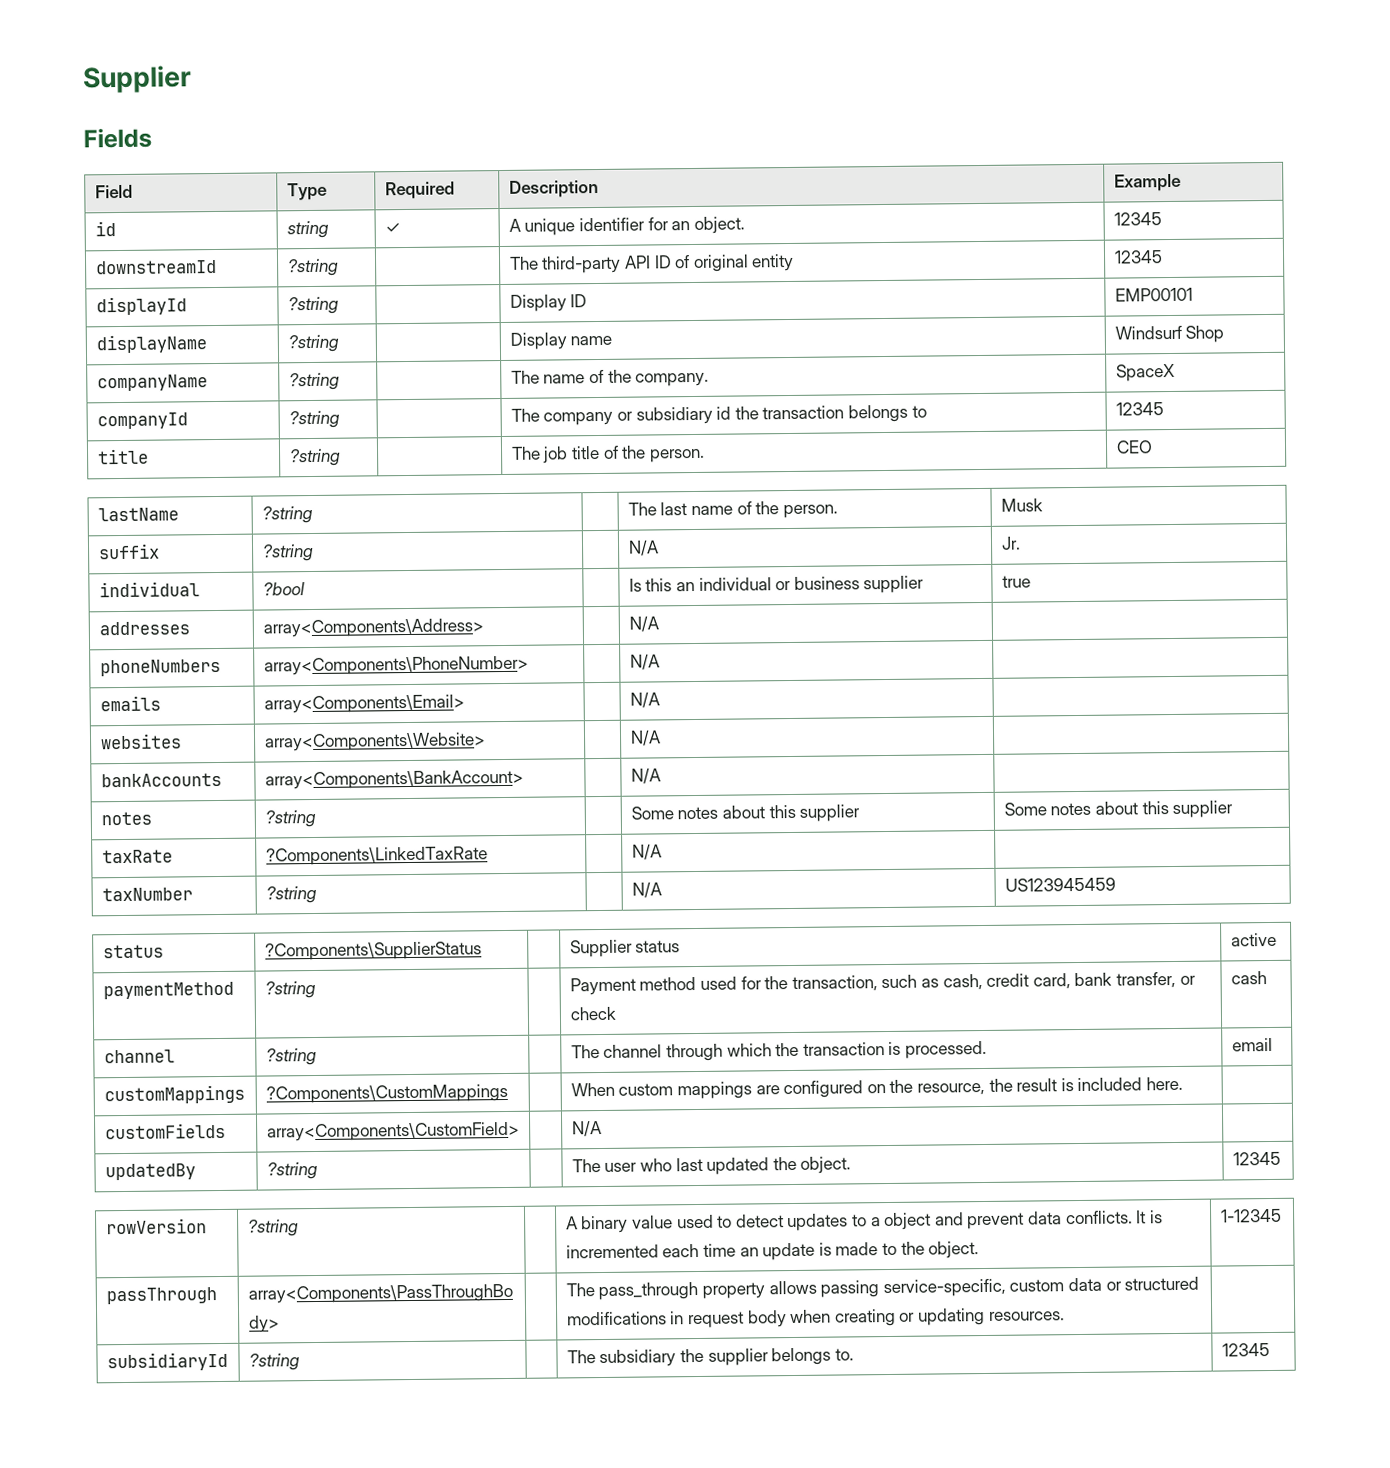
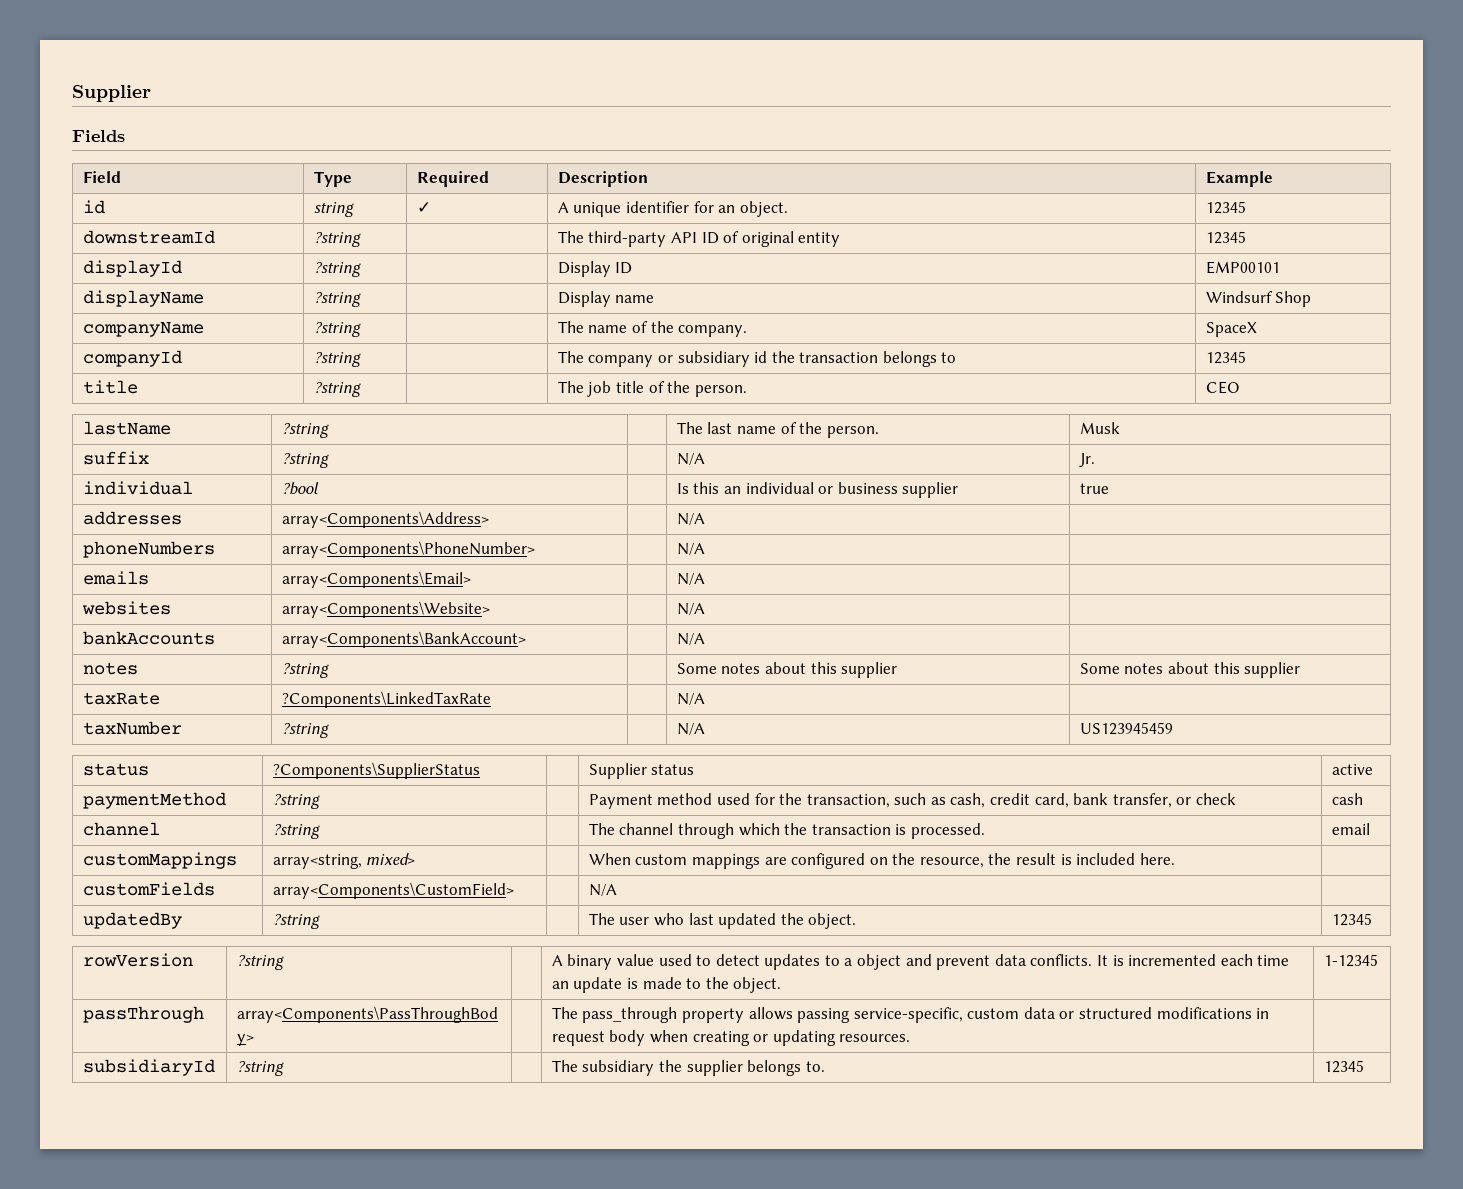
- customMappings | ?Components\CustomMappings | | When custom mappings are configured on the resource, the result is included here. |
+ customMappings | array<string, mixed> | | When custom mappings are configured on the resource, the result is included here. |

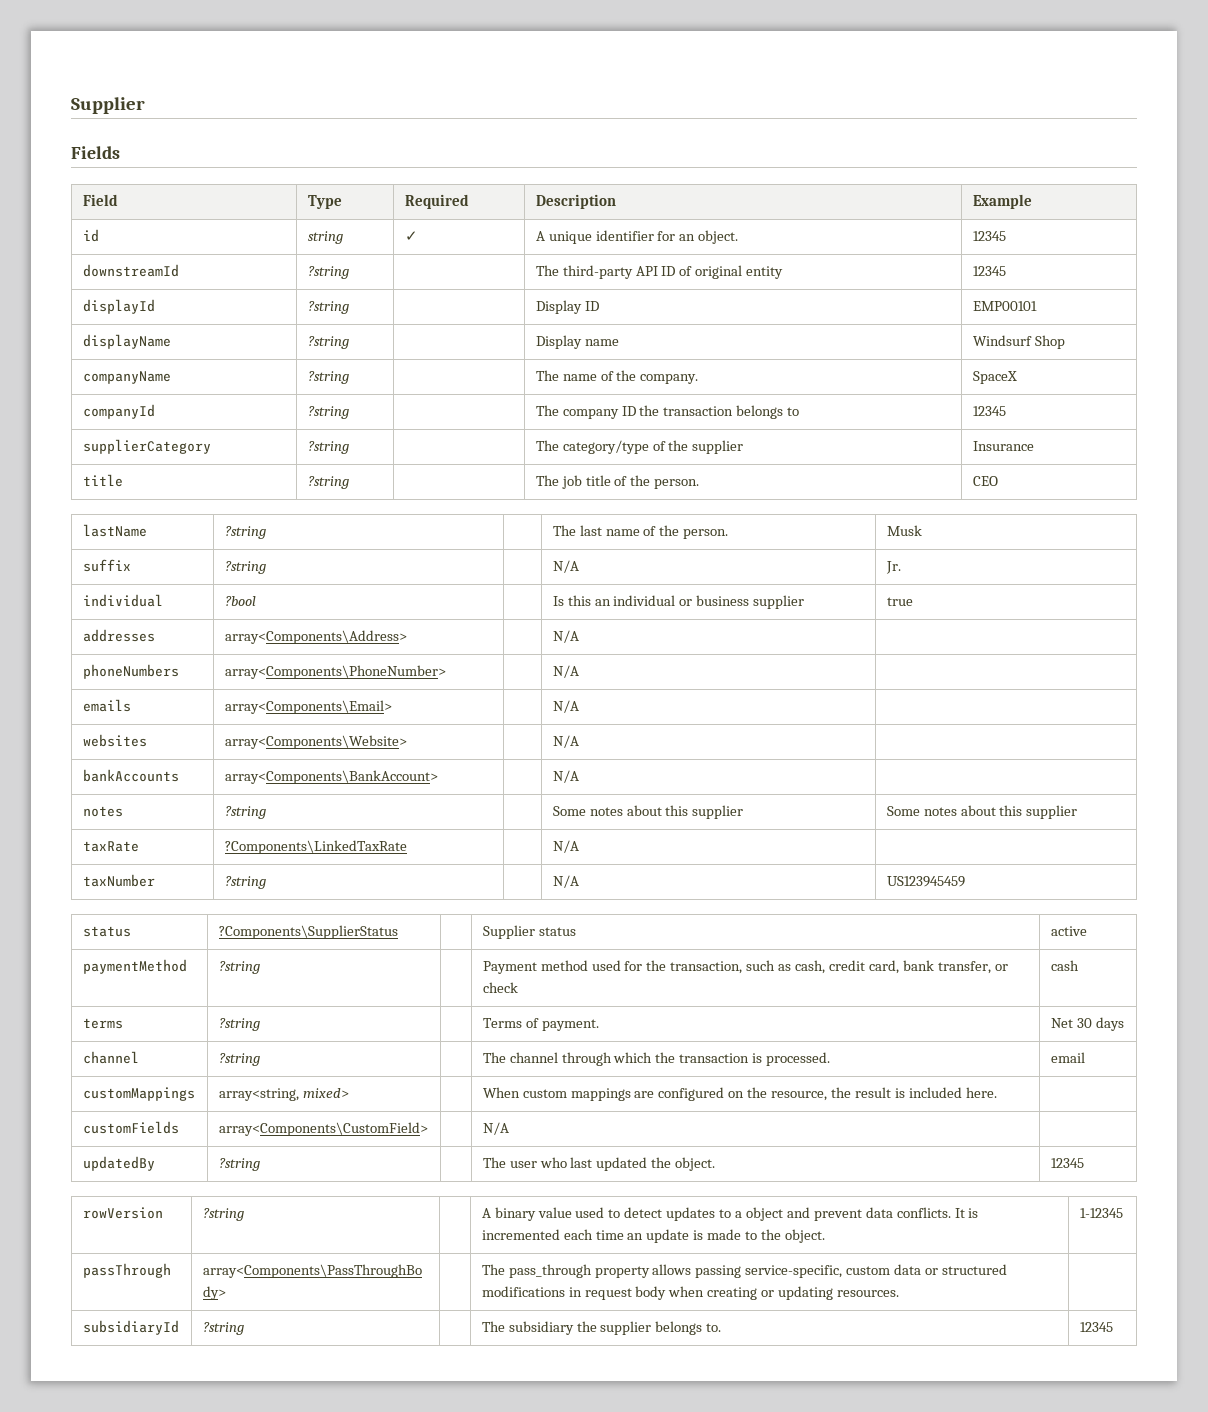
- companyId | ?string | | The company or subsidiary id the transaction belongs to | 12345
+ companyId | ?string | | The company ID the transaction belongs to | 12345
+ supplierCategory | ?string | | The category/type of the supplier | Insurance
+ terms | ?string | | Terms of payment. | Net 30 days

